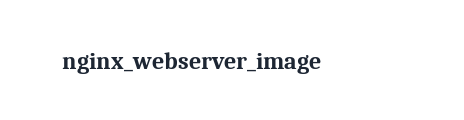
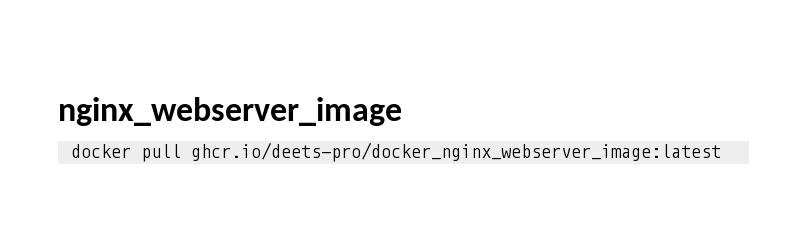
+ docker pull ghcr.io/deets-pro/docker_nginx_webserver_image:latest

